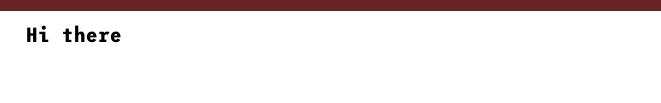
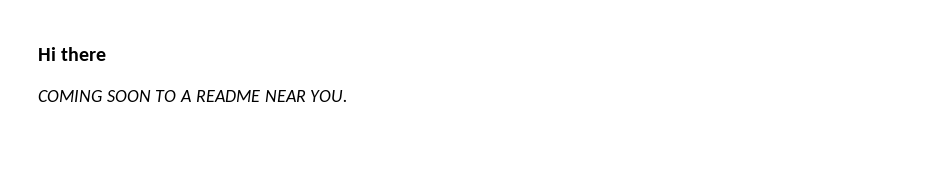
+ COMING SOON TO A README NEAR YOU.

